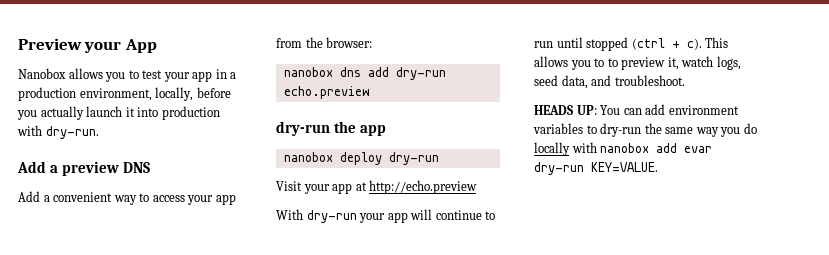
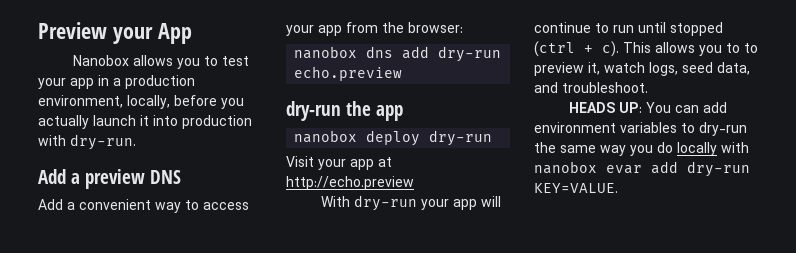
- HEADS UP: You can add environment variables to dry-run the same way you do locally with nanobox add evar dry-run KEY=VALUE.
+ HEADS UP: You can add environment variables to dry-run the same way you do locally with nanobox evar add dry-run KEY=VALUE.

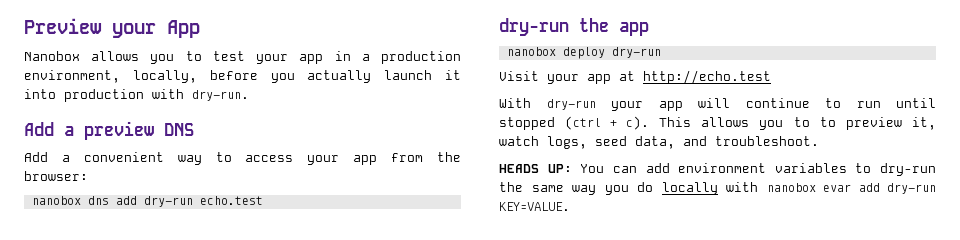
- nanobox dns add dry-run echo.preview
+ nanobox dns add dry-run echo.test
- Visit your app at http://echo.preview
+ Visit your app at http://echo.test

